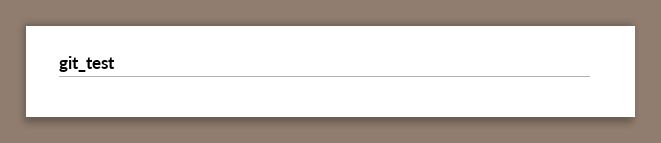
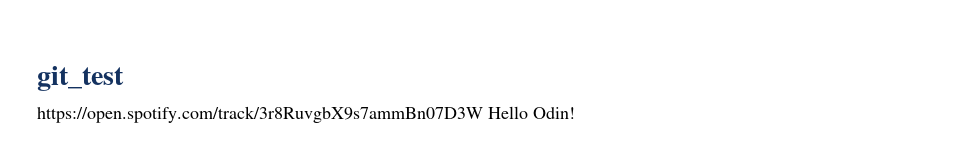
+ https://open.spotify.com/track/3r8RuvgbX9s7ammBn07D3W Hello Odin!

